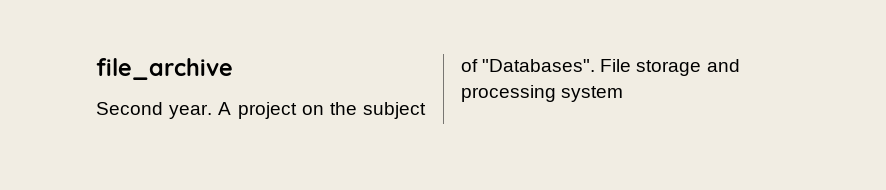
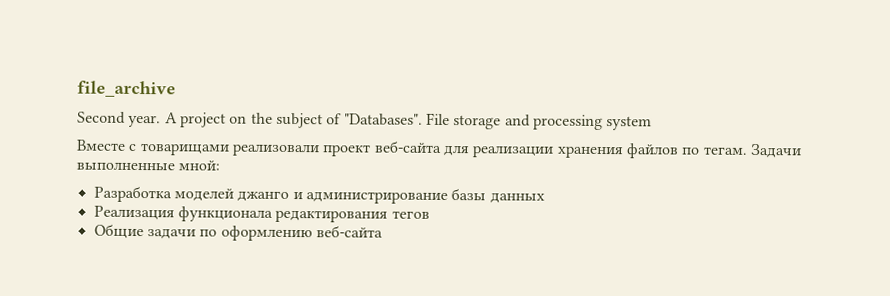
+ Вместе с товарищами реализовали проект веб-сайта для реализации хранения файлов по тегам. Задачи выполненные мной:
+ Разработка моделей джанго и администрирование базы данных
+ Реализация функционала редактирования тегов
+ Общие задачи по оформлению веб-сайта

